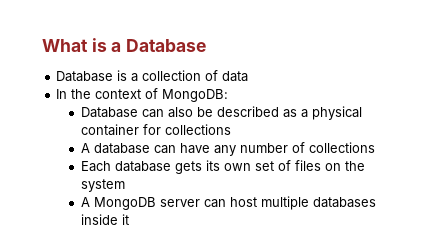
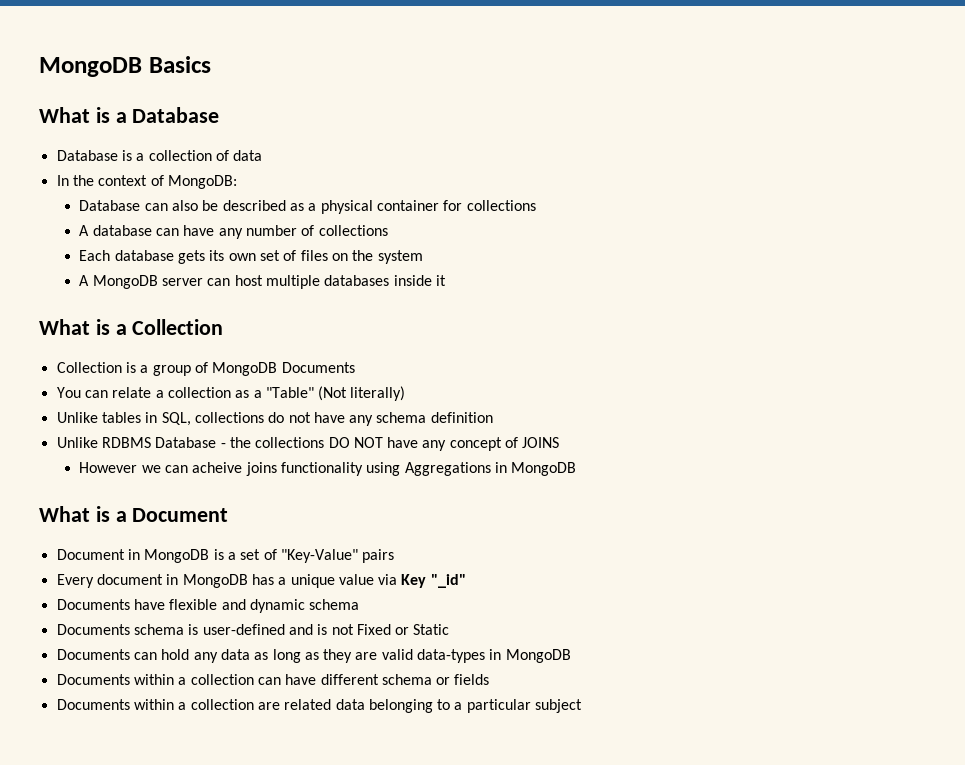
+ MongoDB Basics
+ What is a Collection
+ Collection is a group of MongoDB Documents
+ You can relate a collection as a "Table" (Not literally)
+ Unlike tables in SQL, collections do not have any schema definition
+ Unlike RDBMS Database - the collections DO NOT have any concept of JOINS
+ However we can acheive joins functionality using Aggregations in MongoDB
+ What is a Document
+ Document in MongoDB is a set of "Key-Value" pairs
+ Every document in MongoDB has a unique value via Key "_id"
+ Documents have flexible and dynamic schema
+ Documents schema is user-defined and is not Fixed or Static
+ Documents can hold any data as long as they are valid data-types in MongoDB
+ Documents within a collection can have different schema or fields
+ Documents within a collection are related data belonging to a particular subject

